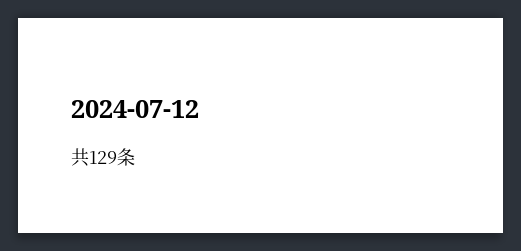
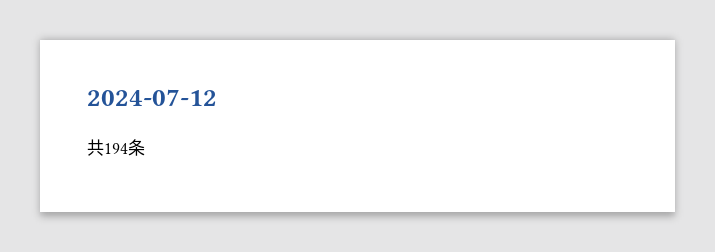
- 共129条
+ 共194条

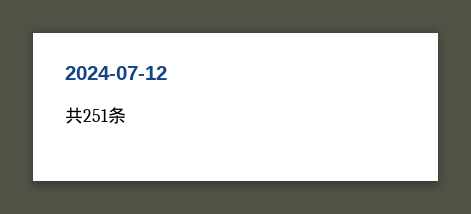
- 共194条
+ 共251条

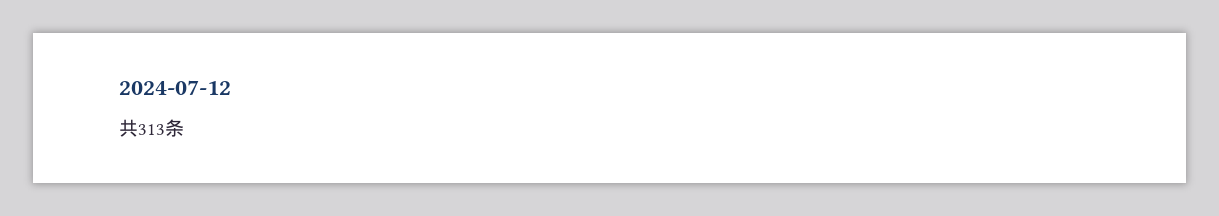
- 共251条
+ 共313条

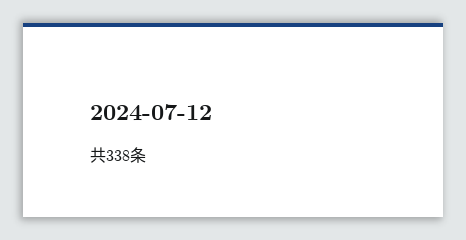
- 共313条
+ 共338条

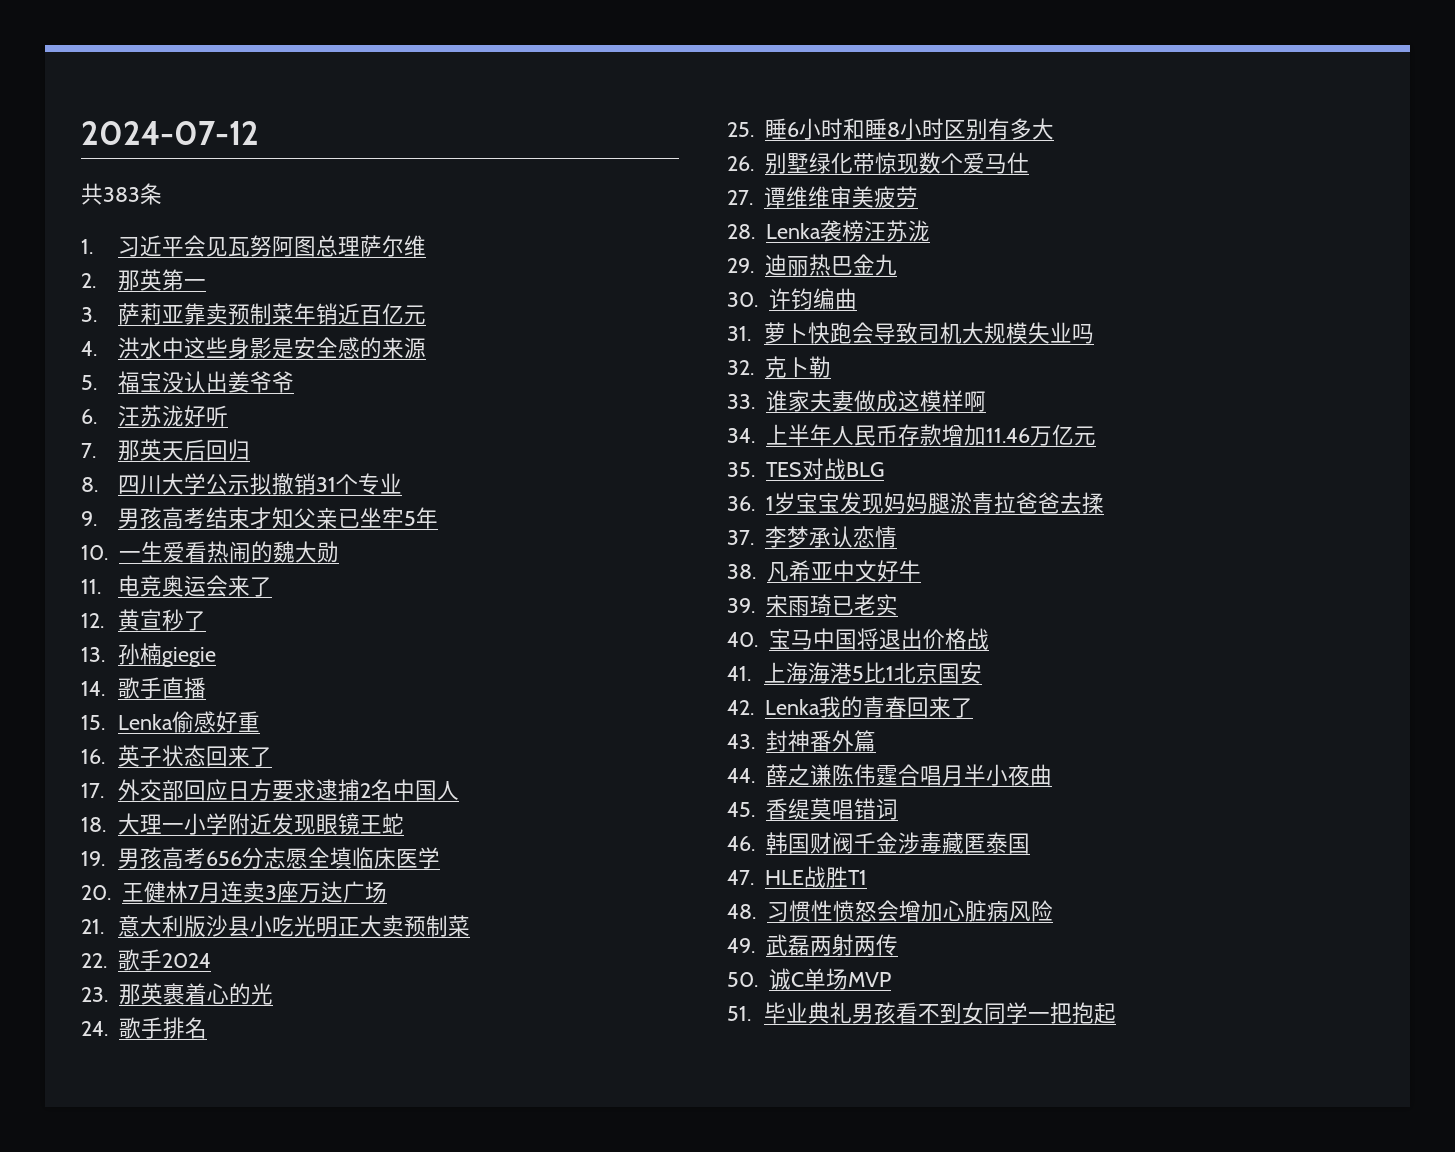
- 共338条
+ 共383条
+ 1.习近平会见瓦努阿图总理萨尔维
+ 2.那英第一
+ 3.萨莉亚靠卖预制菜年销近百亿元
+ 4.洪水中这些身影是安全感的来源
+ 5.福宝没认出姜爷爷
+ 6.汪苏泷好听
+ 7.那英天后回归
+ 8.四川大学公示拟撤销31个专业
+ 9.男孩高考结束才知父亲已坐牢5年
+ 10.一生爱看热闹的魏大勋
+ 11.电竞奥运会来了
+ 12.黄宣秒了
+ 13.孙楠giegie
+ 14.歌手直播
+ 15. Lenka偷感好重
+ 16.英子状态回来了
+ 17.外交部回应日方要求逮捕2名中国人
+ 18.大理一小学附近发现眼镜王蛇
+ 19.男孩高考656分志愿全填临床医学
+ 20.王健林7月连卖3座万达广场
+ 21.意大利版沙县小吃光明正大卖预制菜
+ 22.歌手2024
+ 23.那英裹着心的光
+ 24.歌手排名
+ 25.睡6小时和睡8小时区别有多大
+ 26.别墅绿化带惊现数个爱马仕
+ 27.谭维维审美疲劳
+ 28. Lenka袭榜汪苏泷
+ 29.迪丽热巴金九
+ 30.许钧编曲
+ 31.萝卜快跑会导致司机大规模失业吗
+ 32.克卜勒
+ 33.谁家夫妻做成这模样啊
+ 34.上半年人民币存款增加11.46万亿元
+ 35. TES对战BLG
+ 36. 1岁宝宝发现妈妈腿淤青拉爸爸去揉
+ 37.李梦承认恋情
+ 38.凡希亚中文好牛
+ 39.宋雨琦已老实
+ 40.宝马中国将退出价格战
+ 41.上海海港5比1北京国安
+ 42. Lenka我的青春回来了
+ 43.封神番外篇
+ 44.薛之谦陈伟霆合唱月半小夜曲
+ 45.香缇莫唱错词
+ 46.韩国财阀千金涉毒藏匿泰国
+ 47. HLE战胜T1
+ 48.习惯性愤怒会增加心脏病风险
+ 49.武磊两射两传
+ 50.诚C单场MVP
+ 51.毕业典礼男孩看不到女同学一把抱起

